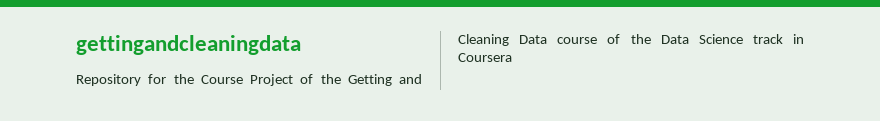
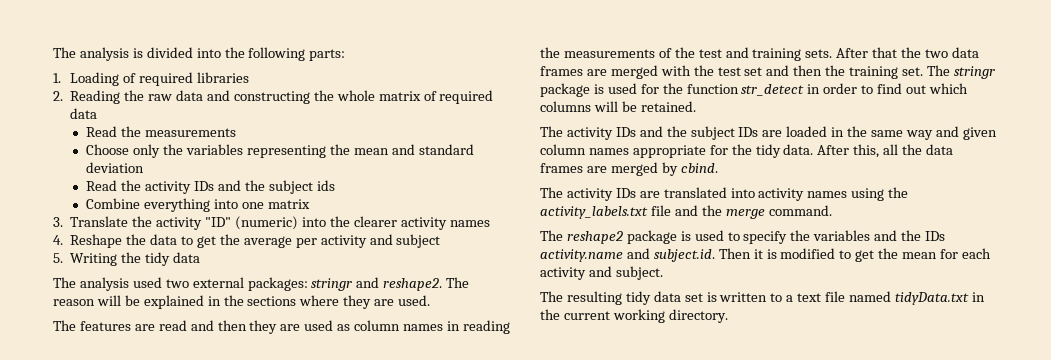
- gettingandcleaningdata
- Repository for the Course Project of the Getting and Cleaning Data course of the Data Science track in Coursera
+ The analysis is divided into the following parts:
+ 1. Loading of required libraries
+ 2. Reading the raw data and constructing the whole matrix of required data
+ Read the measurements
+ Choose only the variables representing the mean and standard deviation
+ Read the activity IDs and the subject ids
+ Combine everything into one matrix
+ 3. Translate the activity "ID" (numeric) into the clearer activity names
+ 4. Reshape the data to get the average per activity and subject
+ 5. Writing the tidy data
+ The analysis used two external packages: stringr and reshape2. The reason will be explained in the sections where they are used.
+ The features are read and then they are used as column names in reading the measurements of the test and training sets. After that the two data frames are merged with the test set and then the training set. The stringr package is used for the function str_detect in order to find out which columns will be retained.
+ The activity IDs and the subject IDs are loaded in the same way and given column names appropriate for the tidy data. After this, all the data frames are merged by cbind.
+ The activity IDs are translated into activity names using the activity_labels.txt file and the merge command.
+ The reshape2 package is used to specify the variables and the IDs activity.name and subject.id. Then it is modified to get the mean for each activity and subject.
+ The resulting tidy data set is written to a text file named tidyData.txt in the current working directory.

